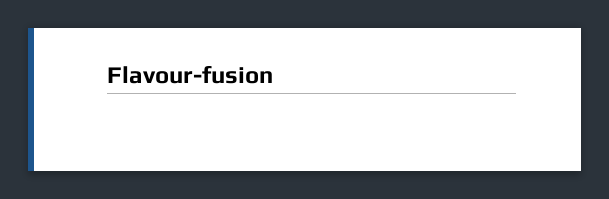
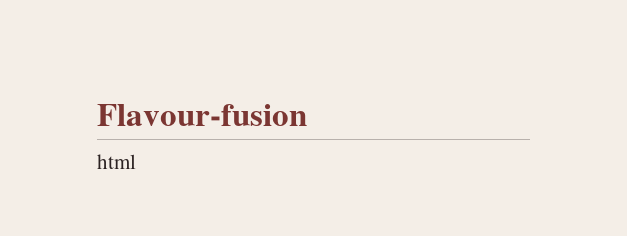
+ html

